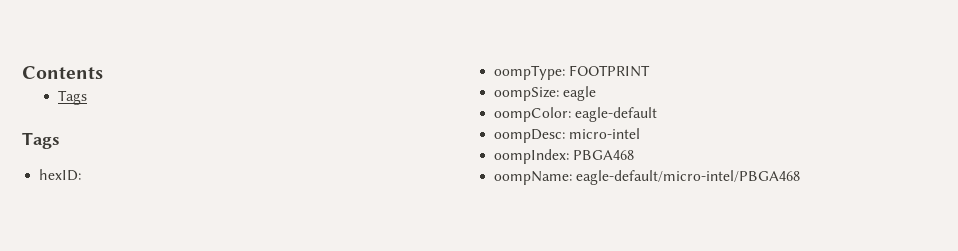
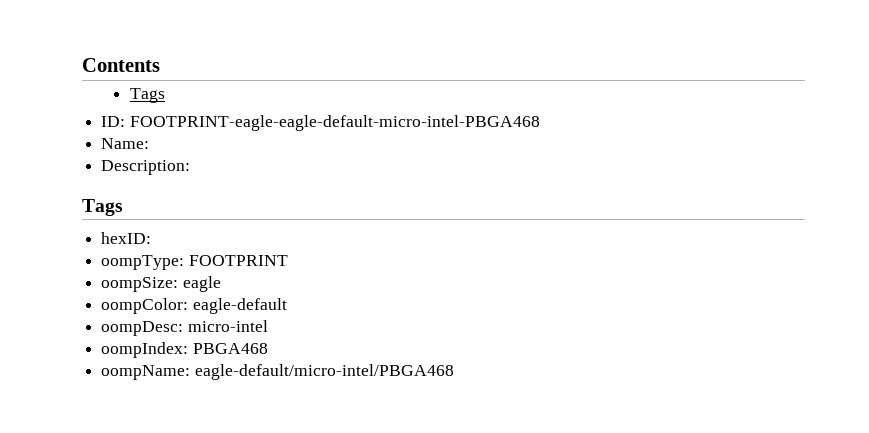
+ ID: FOOTPRINT-eagle-eagle-default-micro-intel-PBGA468
+ Name:
+ Description:

